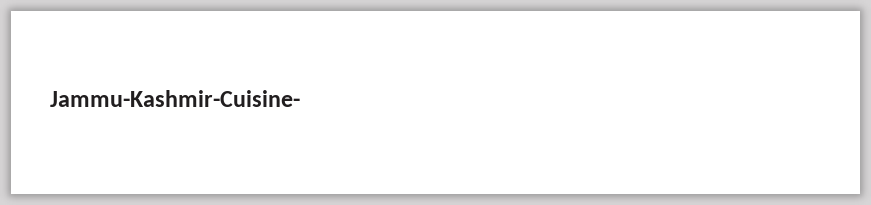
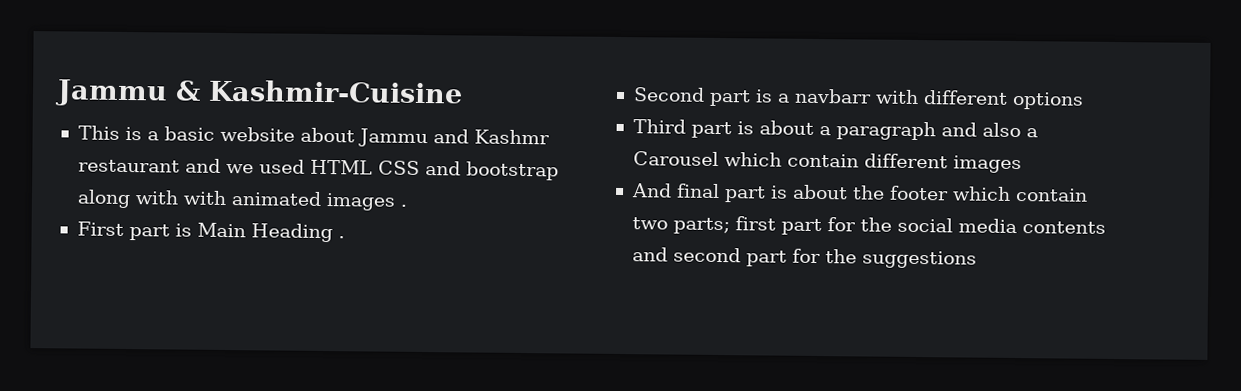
- Jammu-Kashmir-Cuisine-
+ Jammu & Kashmir-Cuisine
+ This is a basic website about Jammu and Kashmr restaurant and we used HTML CSS and bootstrap along with with animated images .
+ First part is Main Heading .
+ Second part is a navbarr with different options
+ Third part is about a paragraph and also a Carousel which contain different images
+ And final part is about the footer which contain two parts; first part for the social media contents and second part for the suggestions

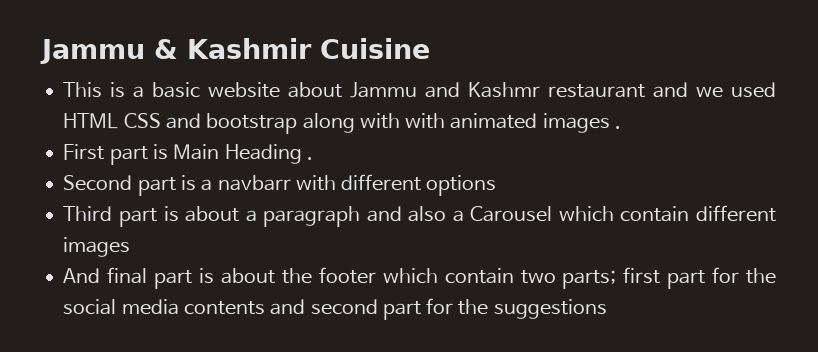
- Jammu & Kashmir-Cuisine
+ Jammu & Kashmir Cuisine

